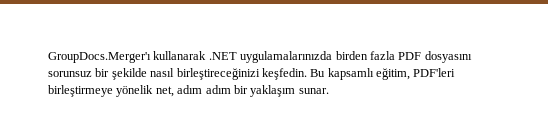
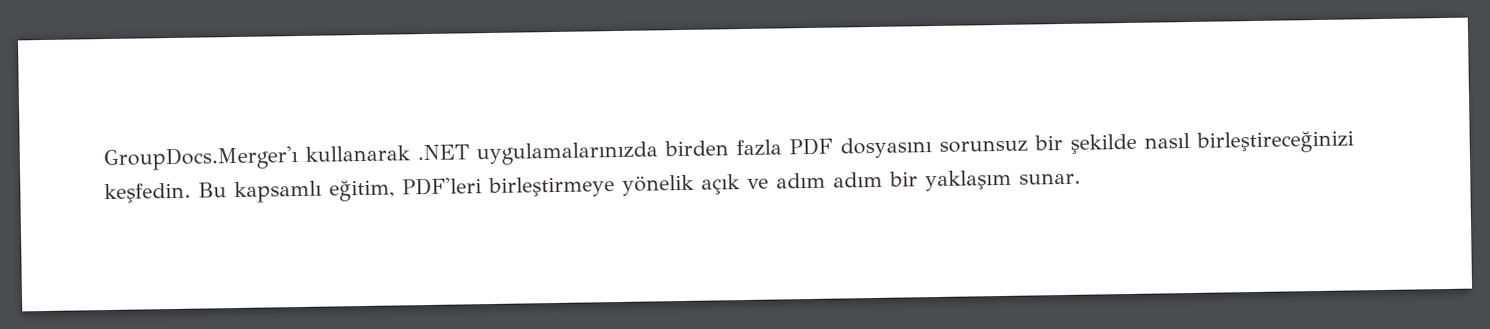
- Bu kapsamlı eğitim, PDF'leri birleştirmeye yönelik net, adım adım bir yaklaşım sunar.
+ Bu kapsamlı eğitim, PDF'leri birleştirmeye yönelik açık ve adım adım bir yaklaşım sunar.

